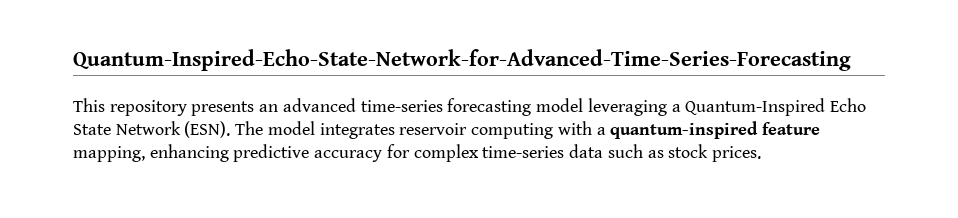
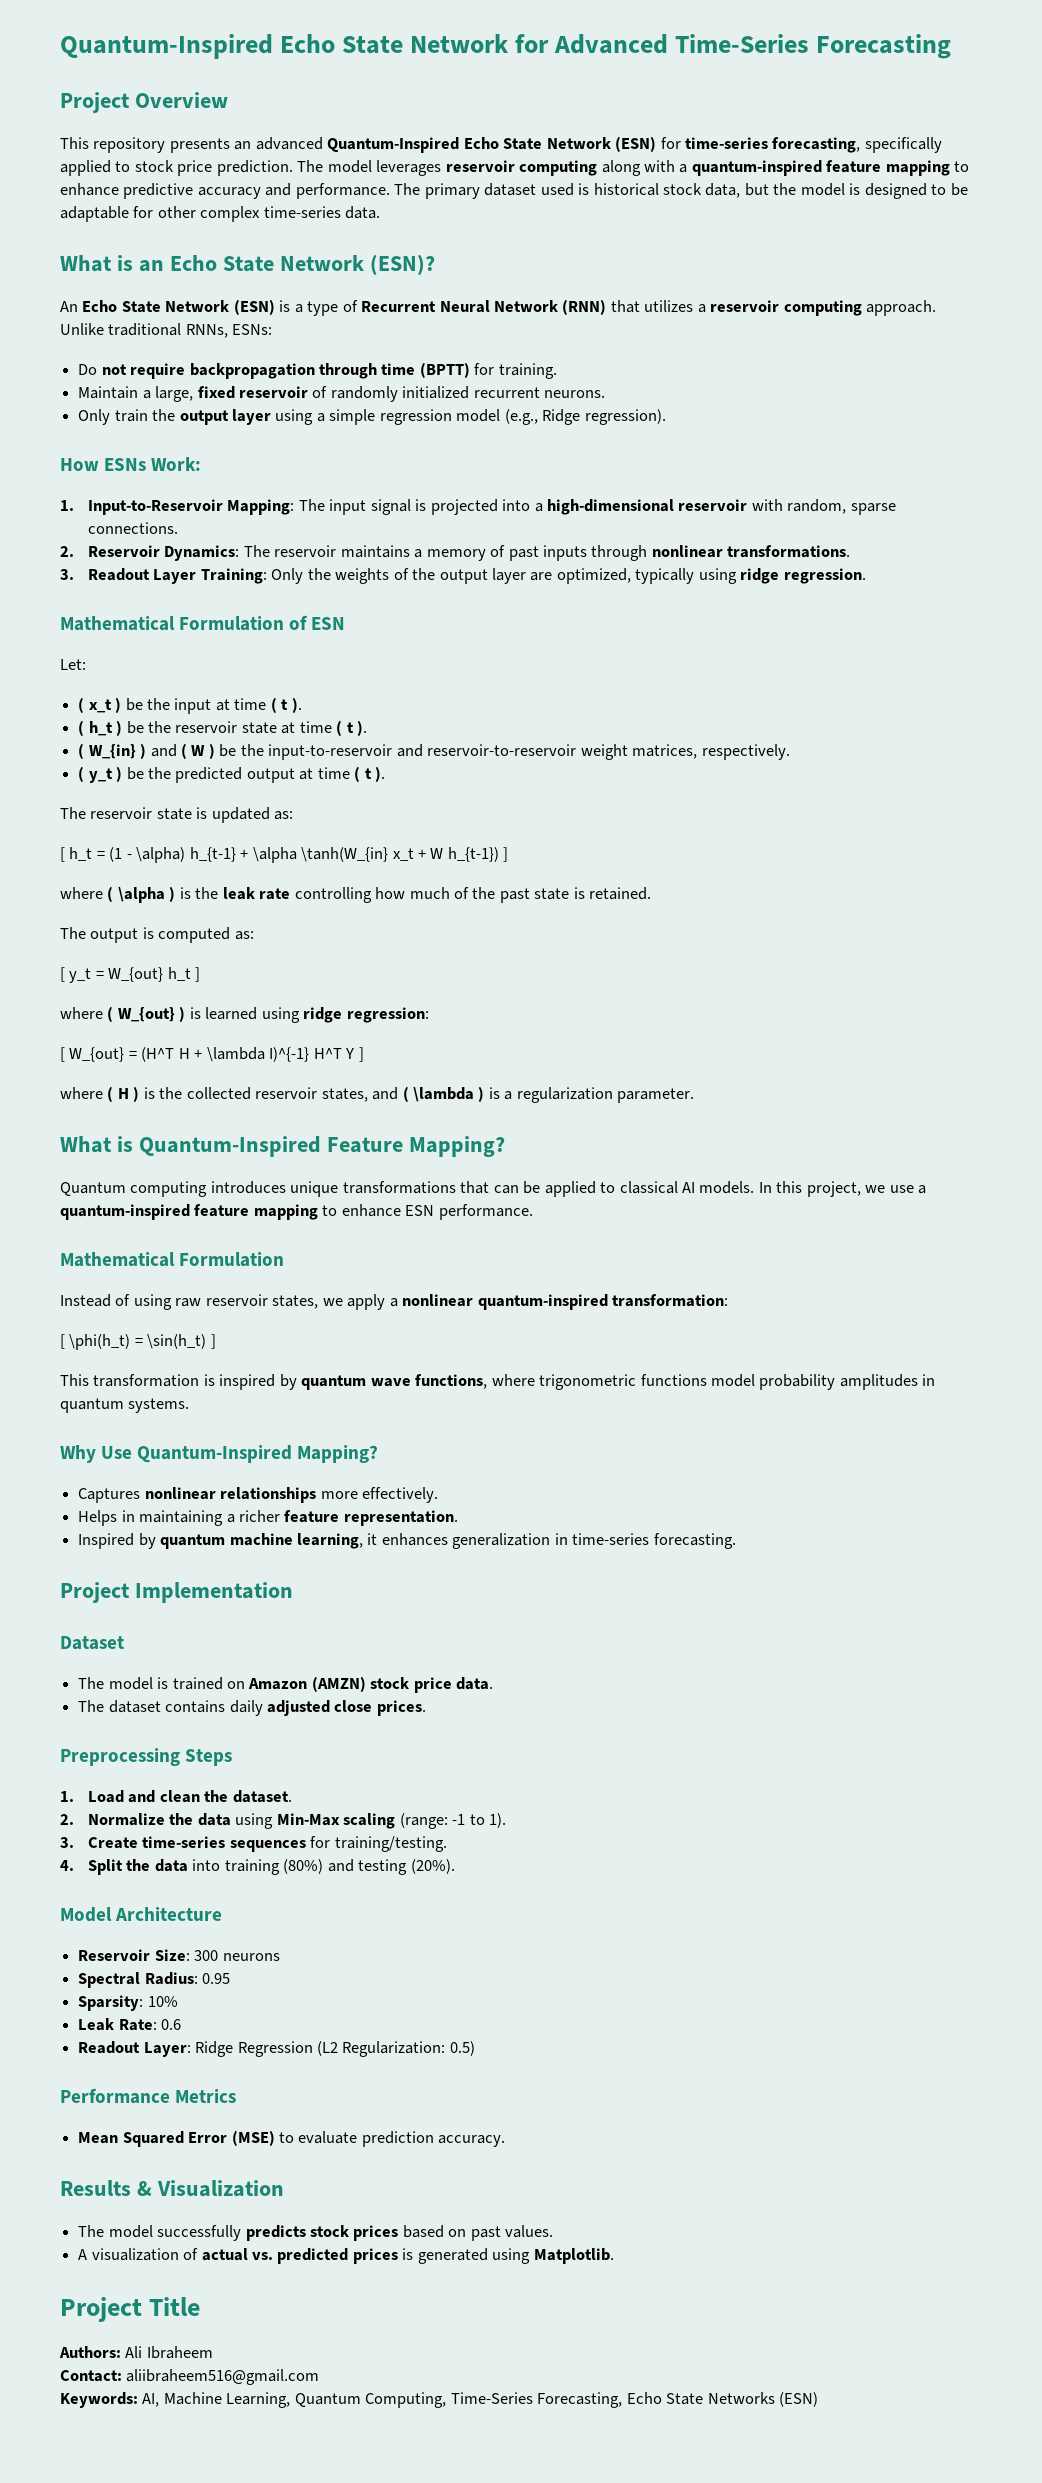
- Quantum-Inspired-Echo-State-Network-for-Advanced-Time-Series-Forecasting
+ Quantum-Inspired Echo State Network for Advanced Time-Series Forecasting
+ Project Overview
- This repository presents an advanced time-series forecasting model leveraging a Quantum-Inspired Echo State Network (ESN). The model integrates reservoir computing with a quantum-inspired feature mapping, enhancing predictive accuracy for complex time-series data such as stock prices.
+ This repository presents an advanced Quantum-Inspired Echo State Network (ESN) for time-series forecasting, specifically applied to stock price prediction. The model leverages reservoir computing along with a quantum-inspired feature mapping to enhance predictive accuracy and performance. The primary dataset used is historical stock data, but the model is designed to be adaptable for other complex time-series data.
+ What is an Echo State Network (ESN)?
+ An Echo State Network (ESN) is a type of Recurrent Neural Network (RNN) that utilizes a reservoir computing approach. Unlike traditional RNNs, ESNs:
+ Do not require backpropagation through time (BPTT) for training.
+ Maintain a large, fixed reservoir of randomly initialized recurrent neurons.
+ Only train the output layer using a simple regression model (e.g., Ridge regression).
+ How ESNs Work:
+ 1. Input-to-Reservoir Mapping: The input signal is projected into a high-dimensional reservoir with random, sparse connections.
+ 2. Reservoir Dynamics: The reservoir maintains a memory of past inputs through nonlinear transformations.
+ 3. Readout Layer Training: Only the weights of the output layer are optimized, typically using ridge regression.
+ Mathematical Formulation of ESN
+ Let:
+ ( x_t ) be the input at time ( t ).
+ ( h_t ) be the reservoir state at time ( t ).
+ ( W_{in} ) and ( W ) be the input-to-reservoir and reservoir-to-reservoir weight matrices, respectively.
+ ( y_t ) be the predicted output at time ( t ).
+ The reservoir state is updated as:
+ [ h_t = (1 - \alpha) h_{t-1} + \alpha \tanh(W_{in} x_t + W h_{t-1}) ]
+ where ( \alpha ) is the leak rate controlling how much of the past state is retained.
+ The output is computed as:
+ [ y_t = W_{out} h_t ]
+ where ( W_{out} ) is learned using ridge regression:
+ [ W_{out} = (H^T H + \lambda I)^{-1} H^T Y ]
+ where ( H ) is the collected reservoir states, and ( \lambda ) is a regularization parameter.
+ What is Quantum-Inspired Feature Mapping?
+ Quantum computing introduces unique transformations that can be applied to classical AI models. In this project, we use a quantum-inspired feature mapping to enhance ESN performance.
+ Mathematical Formulation
+ Instead of using raw reservoir states, we apply a nonlinear quantum-inspired transformation:
+ [ \phi(h_t) = \sin(h_t) ]
+ This transformation is inspired by quantum wave functions, where trigonometric functions model probability amplitudes in quantum systems.
+ Why Use Quantum-Inspired Mapping?
+ Captures nonlinear relationships more effectively.
+ Helps in maintaining a richer feature representation.
+ Inspired by quantum machine learning, it enhances generalization in time-series forecasting.
+ Project Implementation
+ Dataset
+ The model is trained on Amazon (AMZN) stock price data.
+ The dataset contains daily adjusted close prices.
+ Preprocessing Steps
+ 1. Load and clean the dataset.
+ 2. Normalize the data using Min-Max scaling (range: -1 to 1).
+ 3. Create time-series sequences for training/testing.
+ 4. Split the data into training (80%) and testing (20%).
+ Model Architecture
+ Reservoir Size: 300 neurons
+ Spectral Radius: 0.95
+ Sparsity: 10%
+ Leak Rate: 0.6
+ Readout Layer: Ridge Regression (L2 Regularization: 0.5)
+ Performance Metrics
+ Mean Squared Error (MSE) to evaluate prediction accuracy.
+ Results & Visualization
+ The model successfully predicts stock prices based on past values.
+ A visualization of actual vs. predicted prices is generated using Matplotlib.
+ Project Title
+ Authors: Ali Ibraheem
+ Contact: aliibraheem516@gmail.com
+ Keywords: AI, Machine Learning, Quantum Computing, Time-Series Forecasting, Echo State Networks (ESN)

